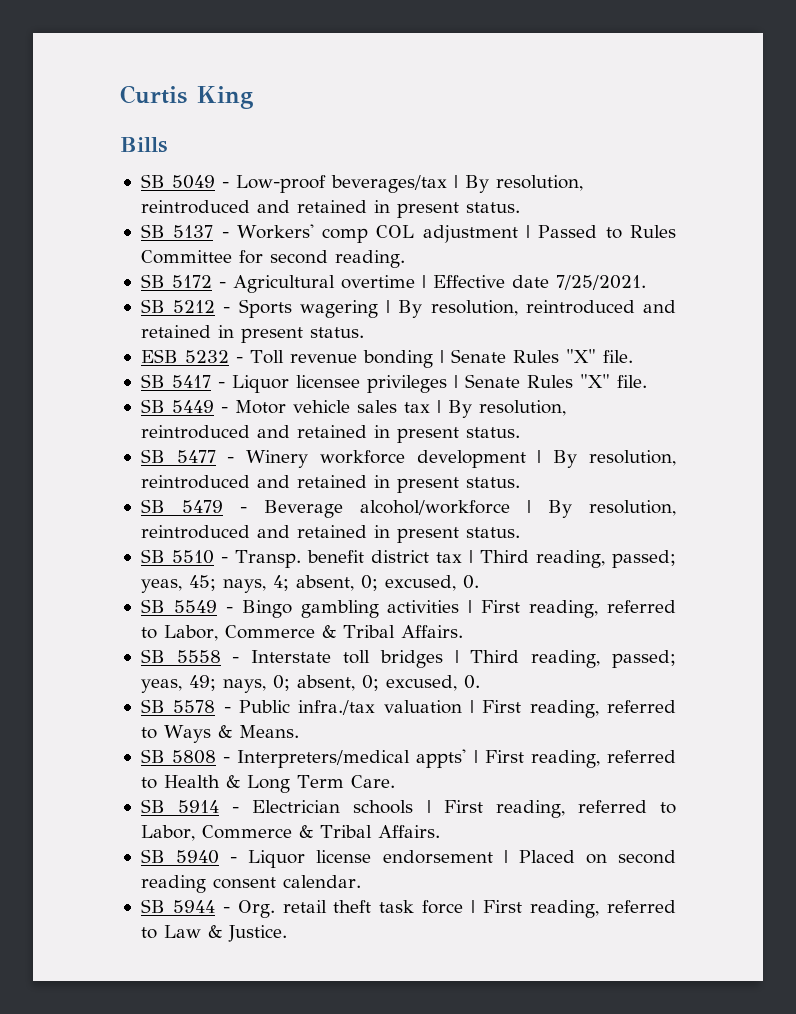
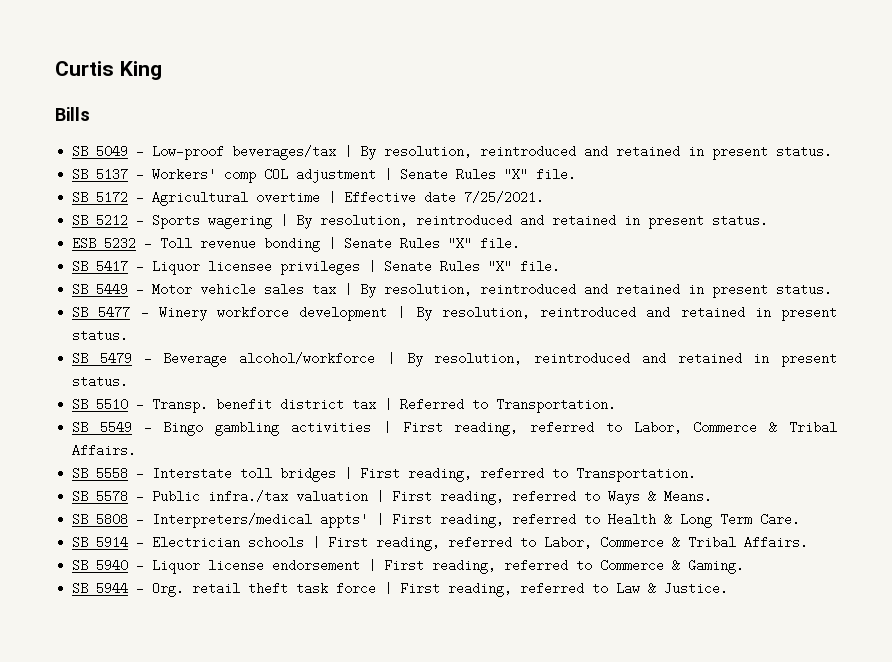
- SB 5137 - Workers' comp COL adjustment | Passed to Rules Committee for second reading.
+ SB 5137 - Workers' comp COL adjustment | Senate Rules "X" file.
- SB 5510 - Transp. benefit district tax | Third reading, passed; yeas, 45; nays, 4; absent, 0; excused, 0.
+ SB 5510 - Transp. benefit district tax | Referred to Transportation.
- SB 5558 - Interstate toll bridges | Third reading, passed; yeas, 49; nays, 0; absent, 0; excused, 0.
+ SB 5558 - Interstate toll bridges | First reading, referred to Transportation.
- SB 5940 - Liquor license endorsement | Placed on second reading consent calendar.
+ SB 5940 - Liquor license endorsement | First reading, referred to Commerce & Gaming.

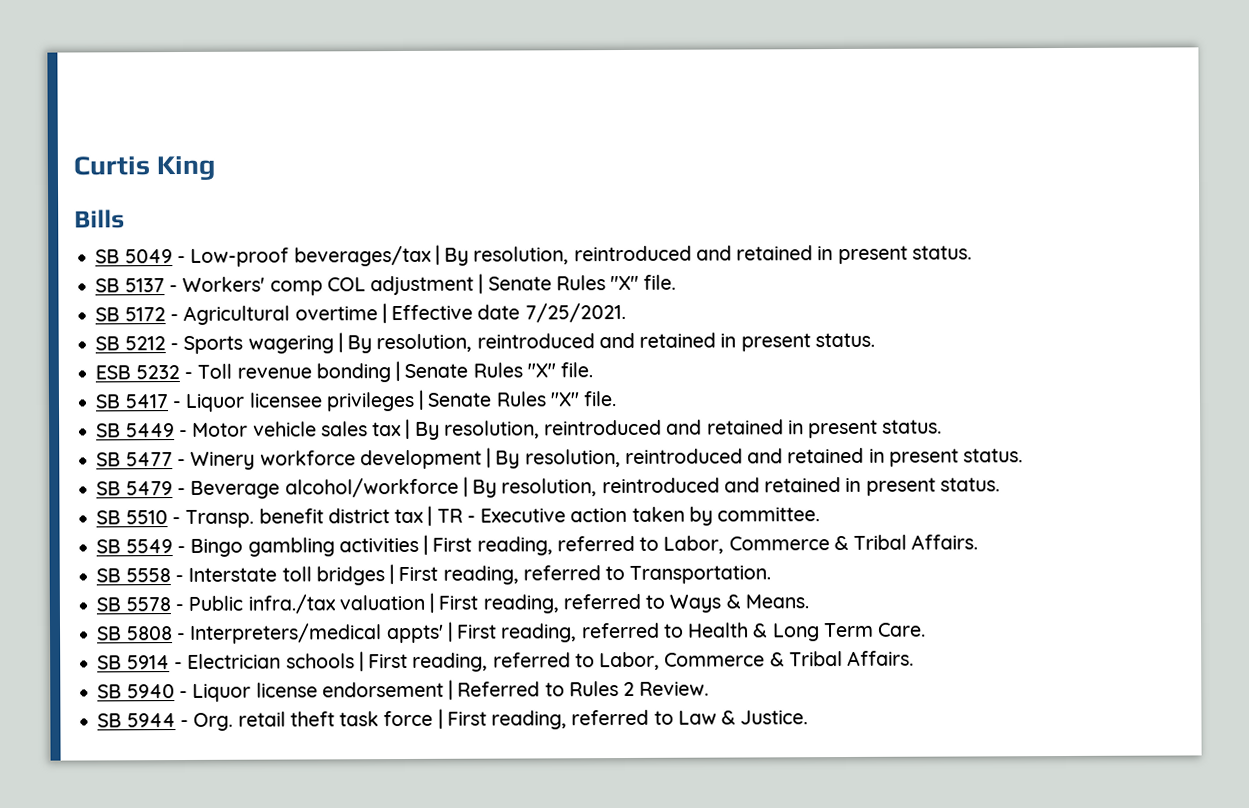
- SB 5510 - Transp. benefit district tax | Referred to Transportation.
+ SB 5510 - Transp. benefit district tax | TR - Executive action taken by committee.
- SB 5940 - Liquor license endorsement | First reading, referred to Commerce & Gaming.
+ SB 5940 - Liquor license endorsement | Referred to Rules 2 Review.

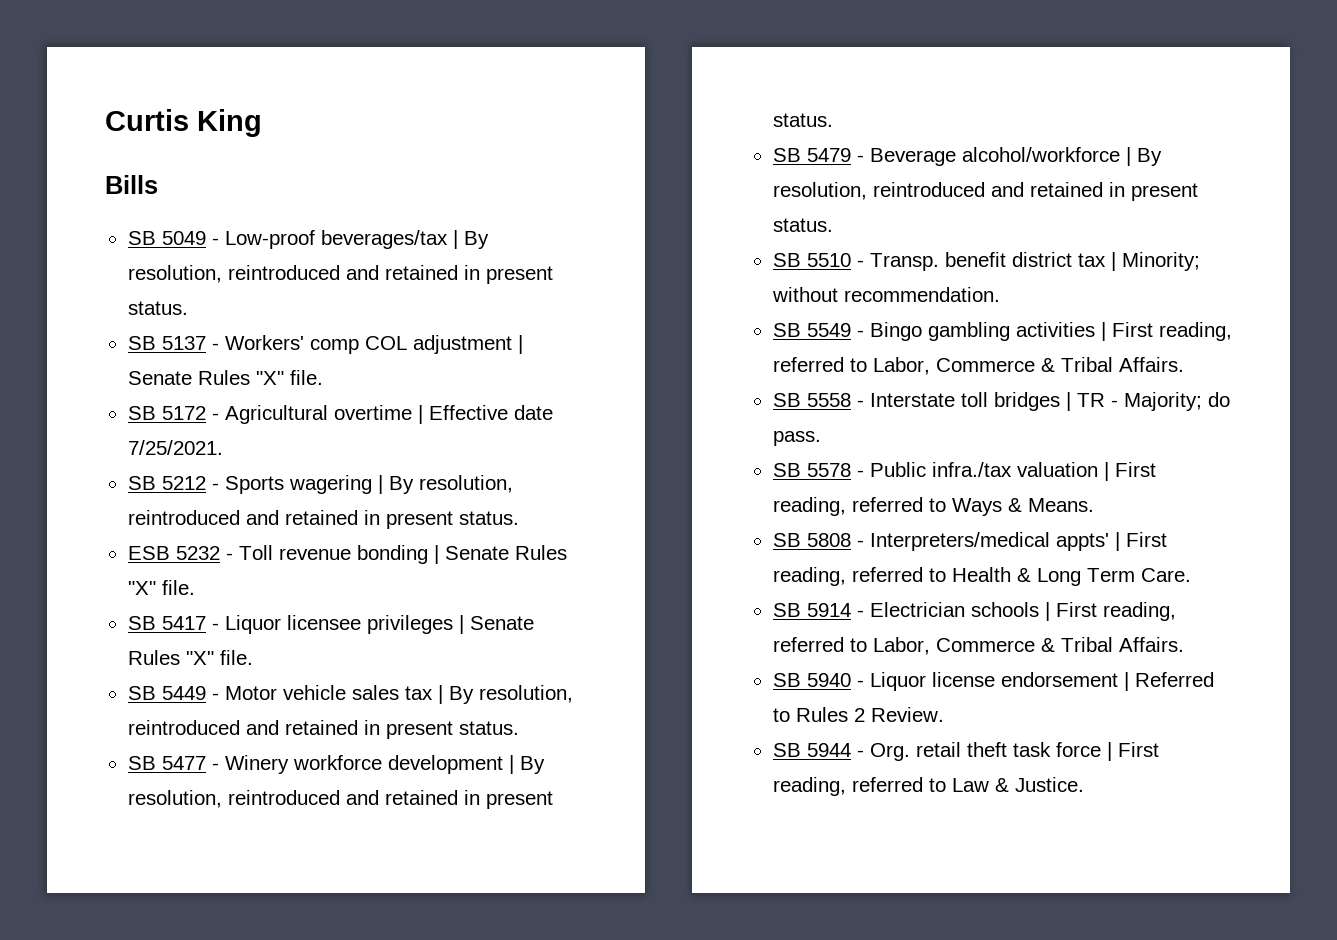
- SB 5510 - Transp. benefit district tax | TR - Executive action taken by committee.
+ SB 5510 - Transp. benefit district tax | Minority; without recommendation.
- SB 5558 - Interstate toll bridges | First reading, referred to Transportation.
+ SB 5558 - Interstate toll bridges | TR - Majority; do pass.

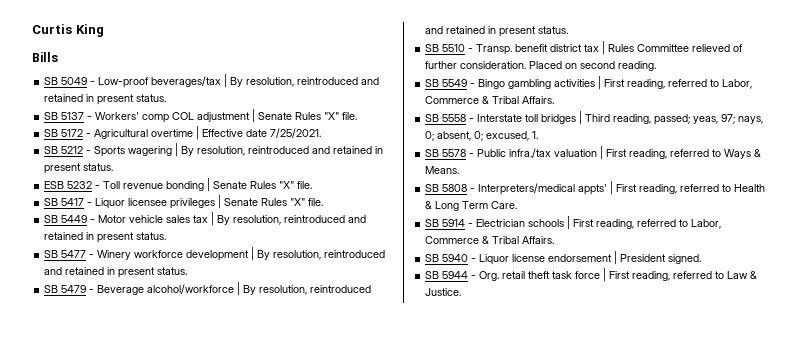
- SB 5510 - Transp. benefit district tax | Minority; without recommendation.
+ SB 5510 - Transp. benefit district tax | Rules Committee relieved of further consideration. Placed on second reading.
- SB 5558 - Interstate toll bridges | TR - Majority; do pass.
+ SB 5558 - Interstate toll bridges | Third reading, passed; yeas, 97; nays, 0; absent, 0; excused, 1.
- SB 5940 - Liquor license endorsement | Referred to Rules 2 Review.
+ SB 5940 - Liquor license endorsement | President signed.

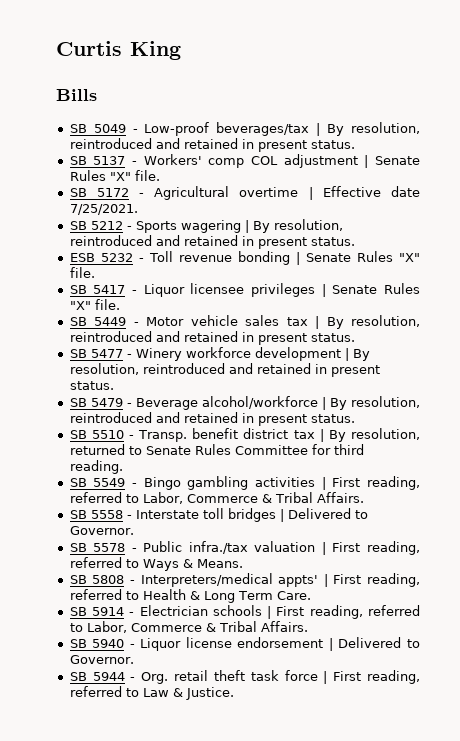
- SB 5510 - Transp. benefit district tax | Rules Committee relieved of further consideration. Placed on second reading.
+ SB 5510 - Transp. benefit district tax | By resolution, returned to Senate Rules Committee for third reading.
- SB 5558 - Interstate toll bridges | Third reading, passed; yeas, 97; nays, 0; absent, 0; excused, 1.
+ SB 5558 - Interstate toll bridges | Delivered to Governor.
- SB 5940 - Liquor license endorsement | President signed.
+ SB 5940 - Liquor license endorsement | Delivered to Governor.

